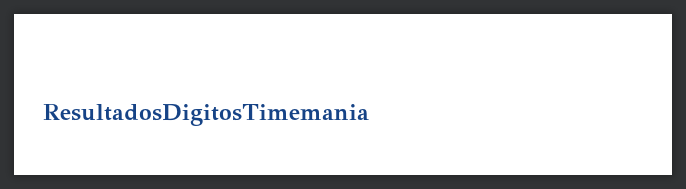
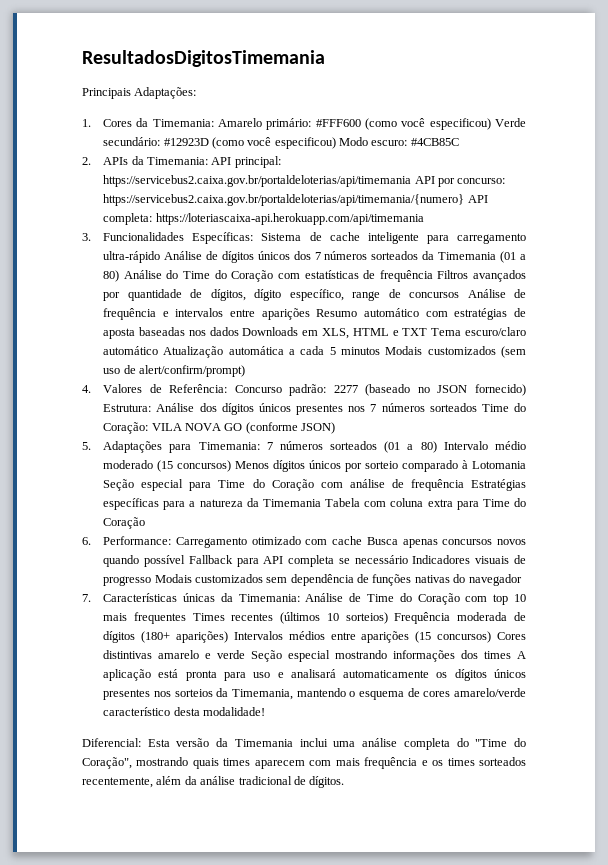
+ Principais Adaptações:
+ 1. Cores da Timemania: Amarelo primário: #FFF600 (como você especificou) Verde secundário: #12923D (como você especificou) Modo escuro: #4CB85C
+ 2. APIs da Timemania: API principal: https://servicebus2.caixa.gov.br/portaldeloterias/api/timemania API por concurso: https://servicebus2.caixa.gov.br/portaldeloterias/api/timemania/{numero} API completa: https://loteriascaixa-api.herokuapp.com/api/timemania
+ 3. Funcionalidades Específicas: Sistema de cache inteligente para carregamento ultra-rápido Análise de dígitos únicos dos 7 números sorteados da Timemania (01 a 80) Análise do Time do Coração com estatísticas de frequência Filtros avançados por quantidade de dígitos, dígito específico, range de concursos Análise de frequência e intervalos entre aparições Resumo automático com estratégias de aposta baseadas nos dados Downloads em XLS, HTML e TXT Tema escuro/claro automático Atualização automática a cada 5 minutos Modais customizados (sem uso de alert/confirm/prompt)
+ 4. Valores de Referência: Concurso padrão: 2277 (baseado no JSON fornecido) Estrutura: Análise dos dígitos únicos presentes nos 7 números sorteados Time do Coração: VILA NOVA GO (conforme JSON)
+ 5. Adaptações para Timemania: 7 números sorteados (01 a 80) Intervalo médio moderado (15 concursos) Menos dígitos únicos por sorteio comparado à Lotomania Seção especial para Time do Coração com análise de frequência Estratégias específicas para a natureza da Timemania Tabela com coluna extra para Time do Coração
+ 6. Performance: Carregamento otimizado com cache Busca apenas concursos novos quando possível Fallback para API completa se necessário Indicadores visuais de progresso Modais customizados sem dependência de funções nativas do navegador
+ 7. Características únicas da Timemania: Análise de Time do Coração com top 10 mais frequentes Times recentes (últimos 10 sorteios) Frequência moderada de dígitos (180+ aparições) Intervalos médios entre aparições (15 concursos) Cores distintivas amarelo e verde Seção especial mostrando informações dos times A aplicação está pronta para uso e analisará automaticamente os dígitos únicos presentes nos sorteios da Timemania, mantendo o esquema de cores amarelo/verde característico desta modalidade!
+ Diferencial: Esta versão da Timemania inclui uma análise completa do "Time do Coração", mostrando quais times aparecem com mais frequência e os times sorteados recentemente, além da análise tradicional de dígitos.

